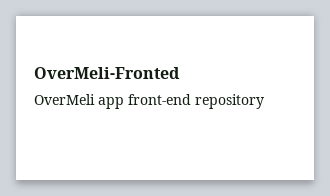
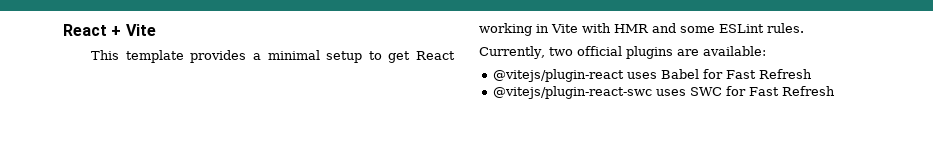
- OverMeli-Fronted
- OverMeli app front-end repository
+ React + Vite
+ This template provides a minimal setup to get React working in Vite with HMR and some ESLint rules.
+ Currently, two official plugins are available:
+ @vitejs/plugin-react uses Babel for Fast Refresh
+ @vitejs/plugin-react-swc uses SWC for Fast Refresh

